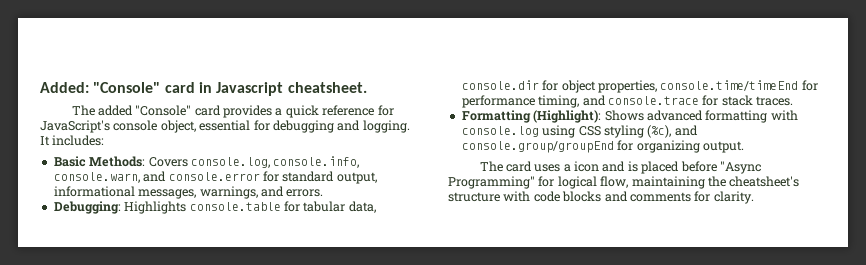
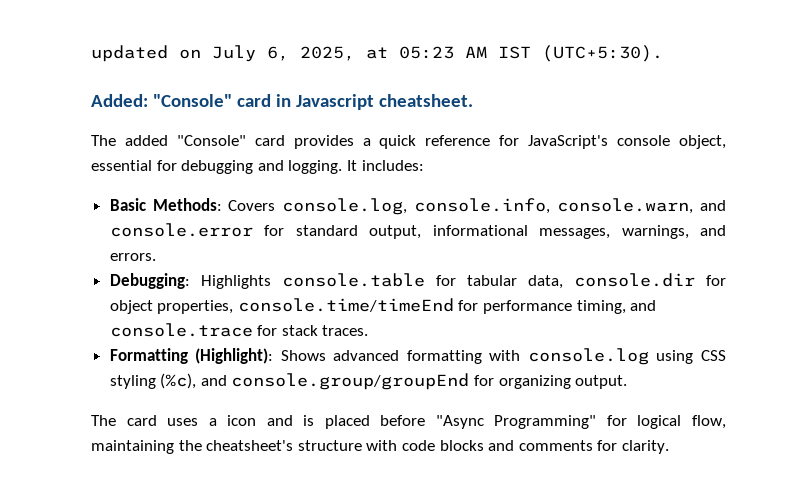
+ updated on July 6, 2025, at 05:23 AM IST (UTC+5:30).

